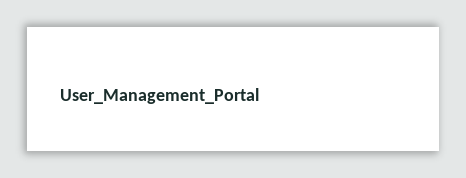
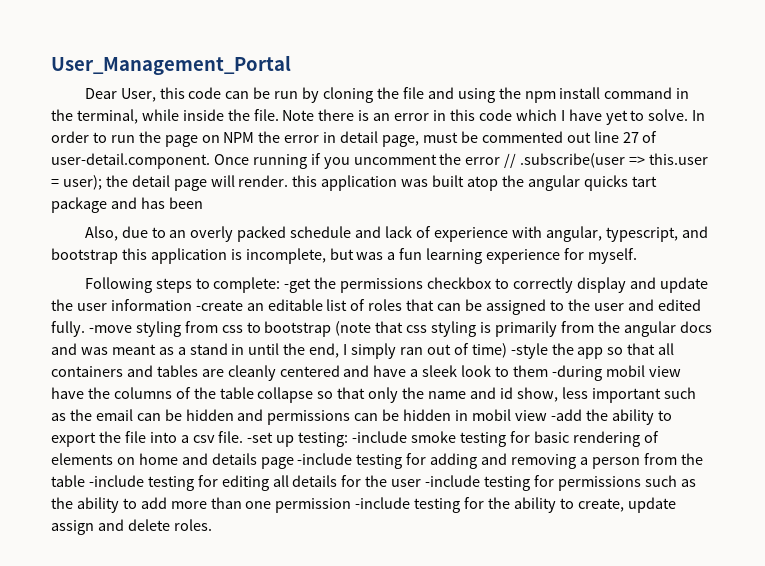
+ Dear User, this code can be run by cloning the file and using the npm install command in the terminal, while inside the file. Note there is an error in this code which I have yet to solve. In order to run the page on NPM the error in detail page, must be commented out line 27 of user-detail.component. Once running if you uncomment the error // .subscribe(user => this.user = user); the detail page will render. this application was built atop the angular quicks tart package and has been
+ Also, due to an overly packed schedule and lack of experience with angular, typescript, and bootstrap this application is incomplete, but was a fun learning experience for myself.
+ Following steps to complete: -get the permissions checkbox to correctly display and update the user information -create an editable list of roles that can be assigned to the user and edited fully. -move styling from css to bootstrap (note that css styling is primarily from the angular docs and was meant as a stand in until the end, I simply ran out of time) -style the app so that all containers and tables are cleanly centered and have a sleek look to them -during mobil view have the columns of the table collapse so that only the name and id show, less important such as the email can be hidden and permissions can be hidden in mobil view -add the ability to export the file into a csv file. -set up testing: -include smoke testing for basic rendering of elements on home and details page -include testing for adding and removing a person from the table -include testing for editing all details for the user -include testing for permissions such as the ability to add more than one permission -include testing for the ability to create, update assign and delete roles.

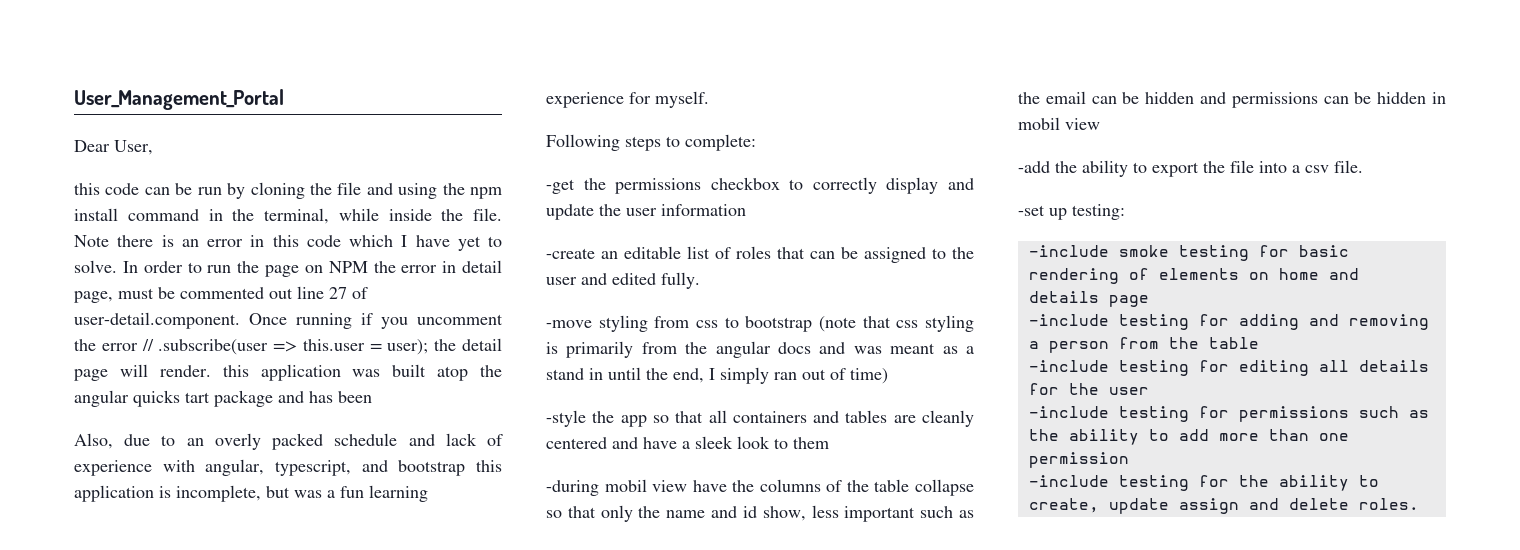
- Dear User, this code can be run by cloning the file and using the npm install command in the terminal, while inside the file.
+ Dear User,
+ this code can be run by cloning the file and using the npm install command in the terminal, while inside the file.
- Following steps to complete: -get the permissions checkbox to correctly display and update the user information -create an editable list of roles that can be assigned to the user and edited fully. -move styling from css to bootstrap (note that css styling is primarily from the angular docs and was meant as a stand in until the end, I simply ran out of time) -style the app so that all containers and tables are cleanly centered and have a sleek look to them -during mobil view have the columns of the table collapse so that only the name and id show, less important such as the email can be hidden and permissions can be hidden in mobil view -add the ability to export the file into a csv file. -set up testing: -include smoke testing for basic rendering of elements on home and details page -include testing for adding and removing a person from the table -include testing for editing all details for the user -include testing for permissions such as the ability to add more than one permission -include testing for the ability to create, update assign and delete roles.
+ Following steps to complete:
+ -get the permissions checkbox to correctly display and update the user information
+ -create an editable list of roles that can be assigned to the user and edited fully.
+ -move styling from css to bootstrap (note that css styling is primarily from the angular docs and was meant as a stand in until the end, I simply ran out of time)
+ -style the app so that all containers and tables are cleanly centered and have a sleek look to them
+ -during mobil view have the columns of the table collapse so that only the name and id show, less important such as the email can be hidden and permissions can be hidden in mobil view
+ -add the ability to export the file into a csv file.
+ -set up testing:
+ -include smoke testing for basic rendering of elements on home and details page
+ -include testing for adding and removing a person from the table
+ -include testing for editing all details for the user
+ -include testing for permissions such as the ability to add more than one permission
+ -include testing for the ability to create, update assign and delete roles.

